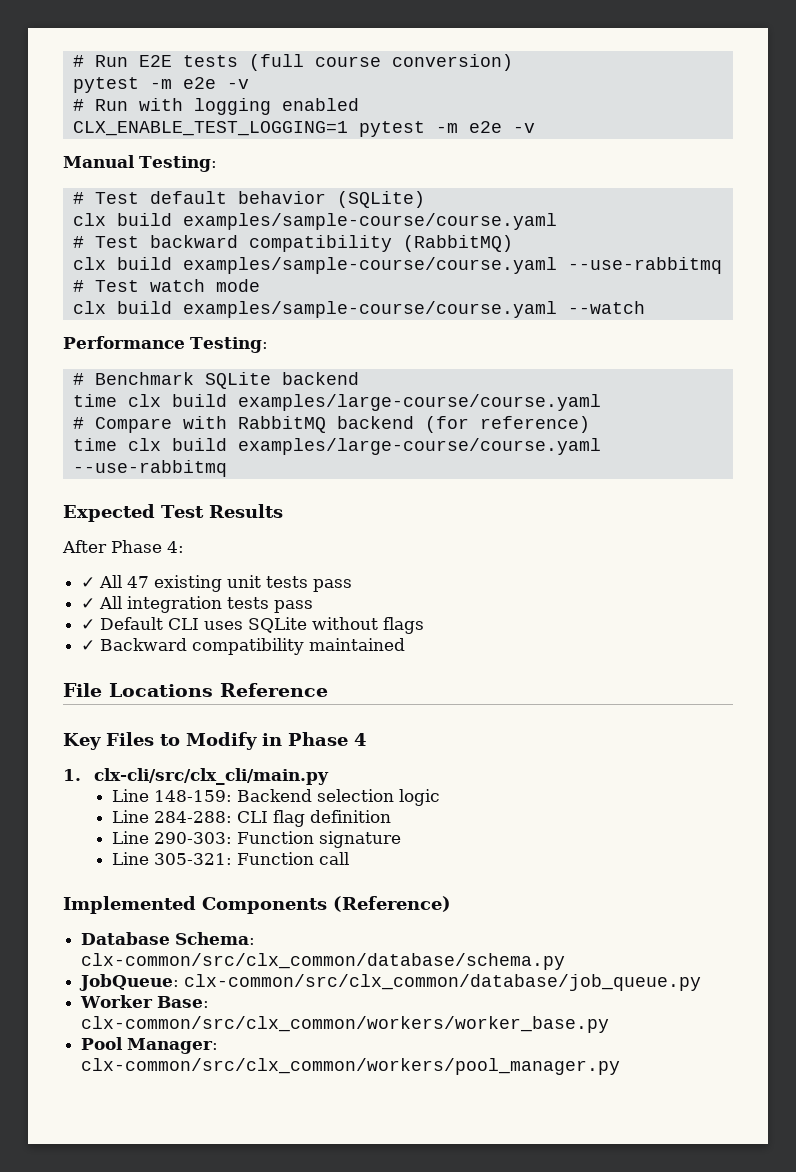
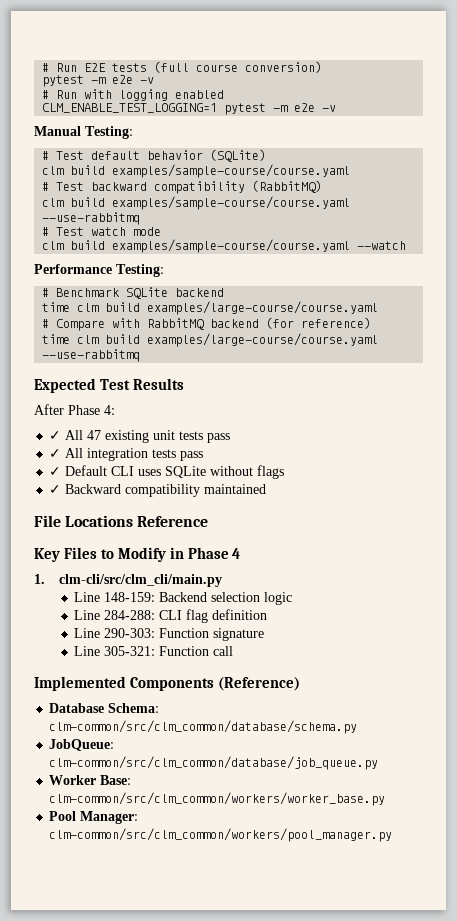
- CLX_ENABLE_TEST_LOGGING=1 pytest -m e2e -v
+ CLM_ENABLE_TEST_LOGGING=1 pytest -m e2e -v
  # Test default behavior (SQLite)
- clx build examples/sample-course/course.yaml
+ clm build examples/sample-course/course.yaml
- clx build examples/sample-course/course.yaml --use-rabbitmq
+ clm build examples/sample-course/course.yaml --use-rabbitmq
- clx build examples/sample-course/course.yaml --watch
+ clm build examples/sample-course/course.yaml --watch
  # Benchmark SQLite backend
- time clx build examples/large-course/course.yaml
+ time clm build examples/large-course/course.yaml
- time clx build examples/large-course/course.yaml --use-rabbitmq
+ time clm build examples/large-course/course.yaml --use-rabbitmq
- 1. clx-cli/src/clx_cli/main.py
+ 1. clm-cli/src/clm_cli/main.py
- Database Schema: clx-common/src/clx_common/database/schema.py
+ Database Schema: clm-common/src/clm_common/database/schema.py
- JobQueue: clx-common/src/clx_common/database/job_queue.py
+ JobQueue: clm-common/src/clm_common/database/job_queue.py
- Worker Base: clx-common/src/clx_common/workers/worker_base.py
+ Worker Base: clm-common/src/clm_common/workers/worker_base.py
- Pool Manager: clx-common/src/clx_common/workers/pool_manager.py
+ Pool Manager: clm-common/src/clm_common/workers/pool_manager.py

